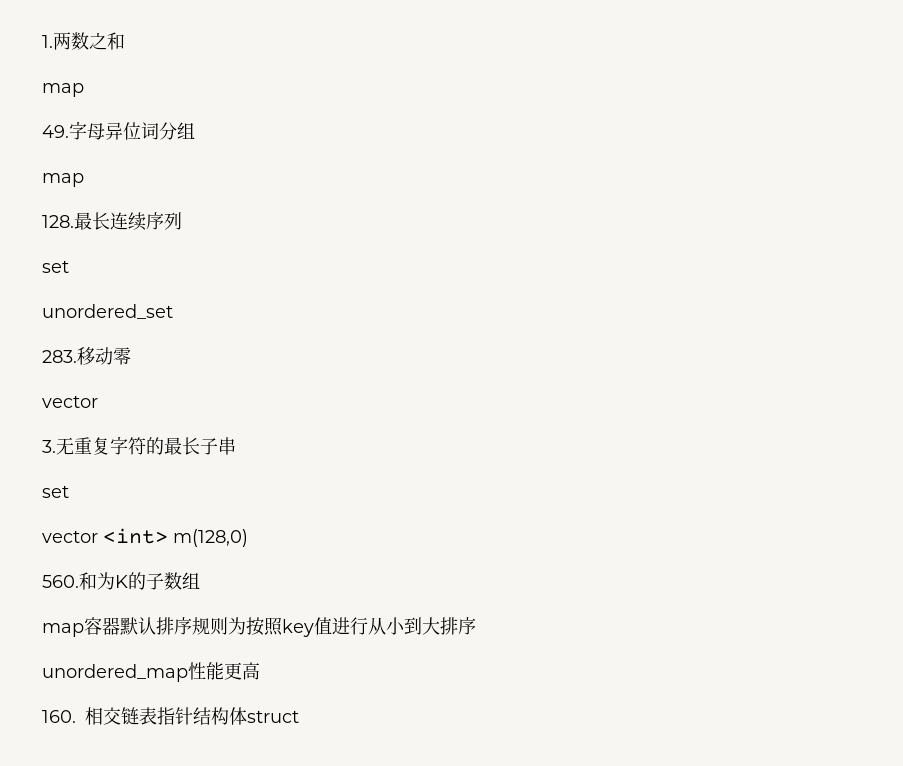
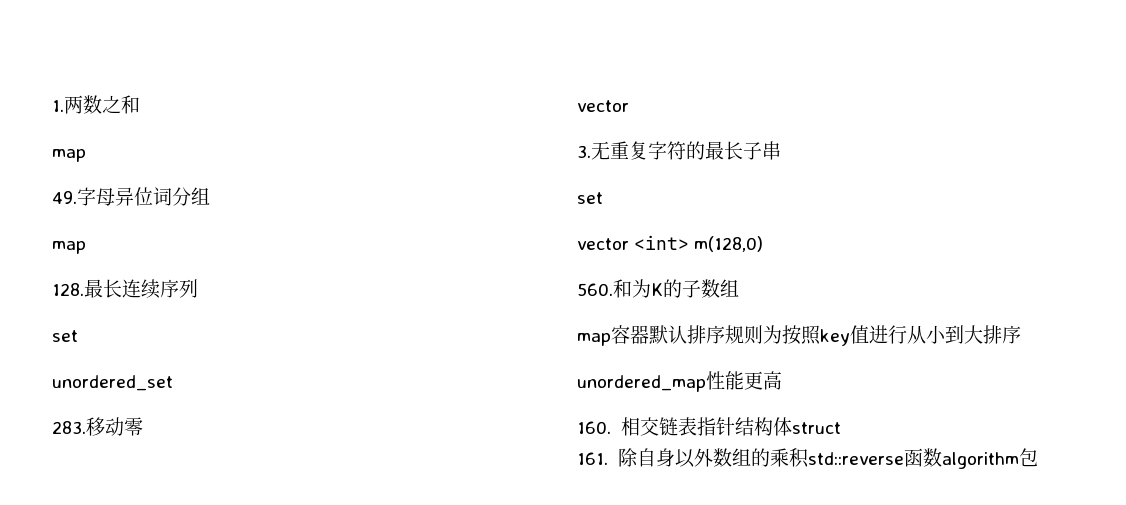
+ 161.除自身以外数组的乘积std::reverse函数algorithm包

